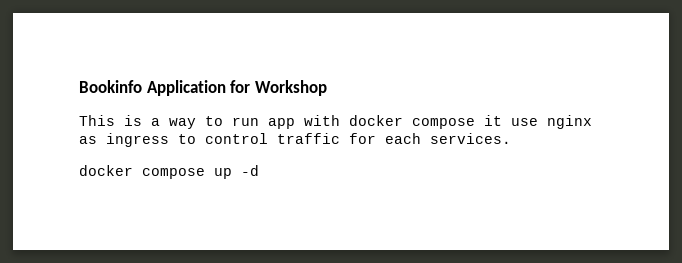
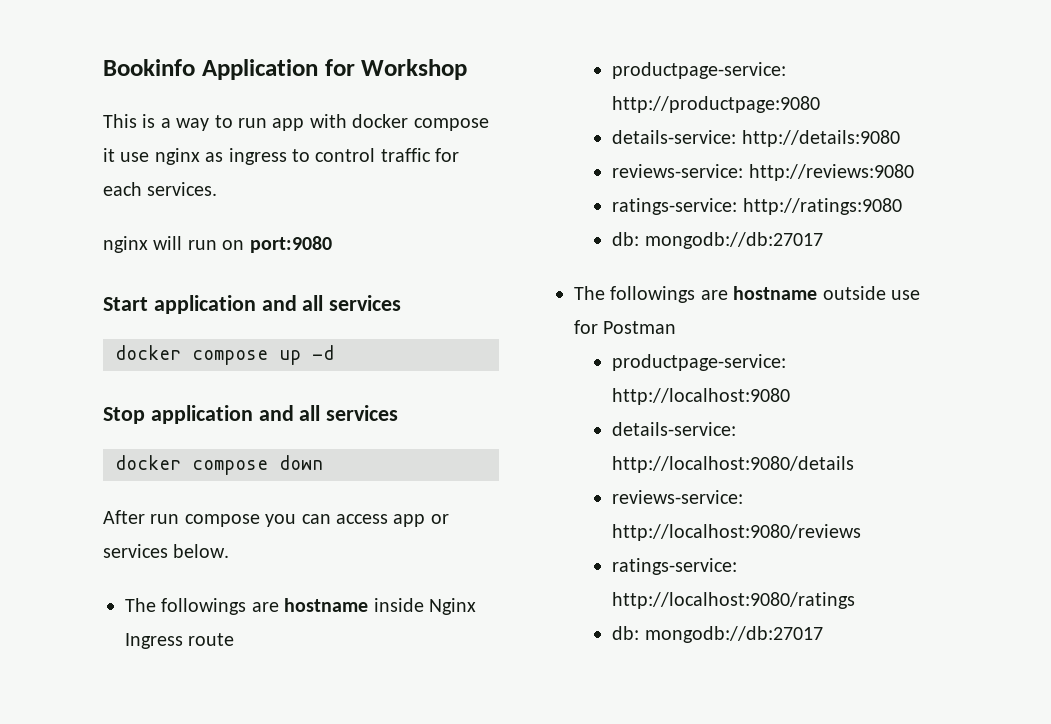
+ nginx will run on port:9080
+ Start application and all services
  docker compose up -d
+ Stop application and all services
+ docker compose down
+ After run compose you can access app or services below.
+ The followings are hostname inside Nginx Ingress route
+ productpage-service: http://productpage:9080
+ details-service: http://details:9080
+ reviews-service: http://reviews:9080
+ ratings-service: http://ratings:9080
+ db: mongodb://db:27017
+ The followings are hostname outside use for Postman
+ productpage-service: http://localhost:9080
+ details-service: http://localhost:9080/details
+ reviews-service: http://localhost:9080/reviews
+ ratings-service: http://localhost:9080/ratings
+ db: mongodb://db:27017

